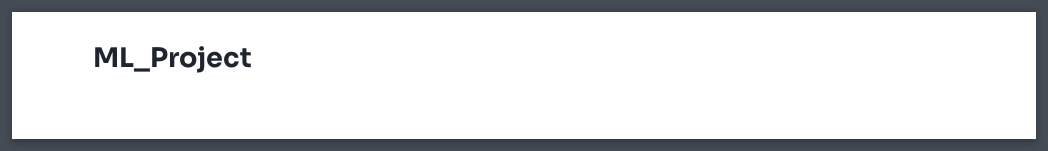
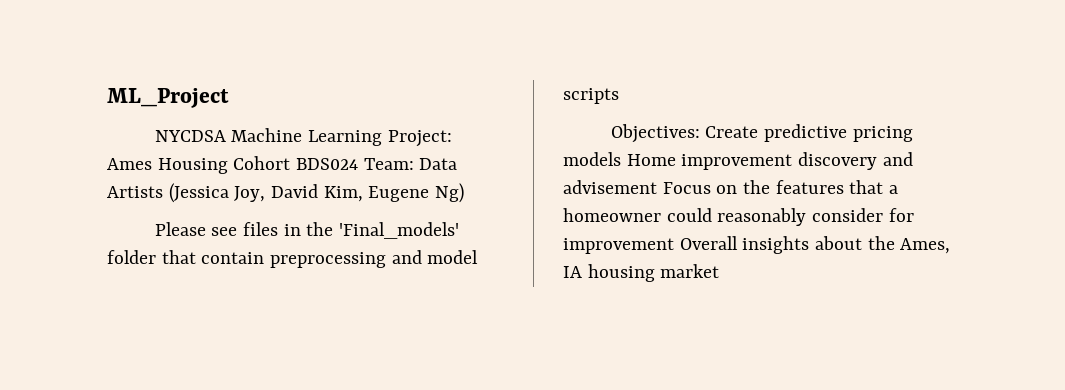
+ NYCDSA Machine Learning Project: Ames Housing Cohort BDS024 Team: Data Artists (Jessica Joy, David Kim, Eugene Ng)
+ Please see files in the 'Final_models' folder that contain preprocessing and model scripts
+ Objectives: Create predictive pricing models Home improvement discovery and advisement Focus on the features that a homeowner could reasonably consider for improvement Overall insights about the Ames, IA housing market

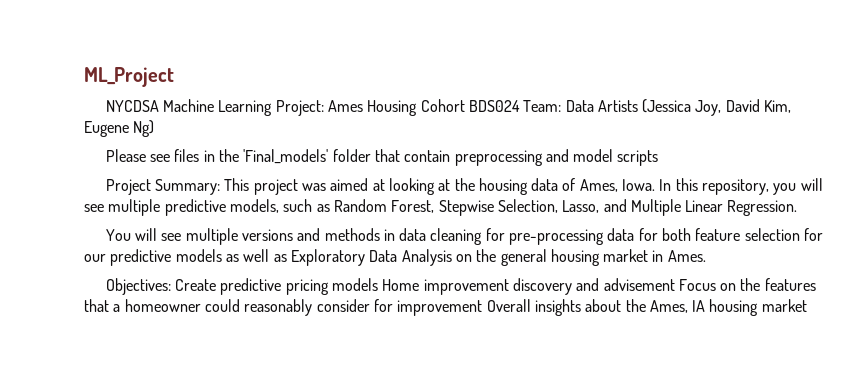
+ Project Summary: This project was aimed at looking at the housing data of Ames, Iowa. In this repository, you will see multiple predictive models, such as Random Forest, Stepwise Selection, Lasso, and Multiple Linear Regression.
+ You will see multiple versions and methods in data cleaning for pre-processing data for both feature selection for our predictive models as well as Exploratory Data Analysis on the general housing market in Ames.

